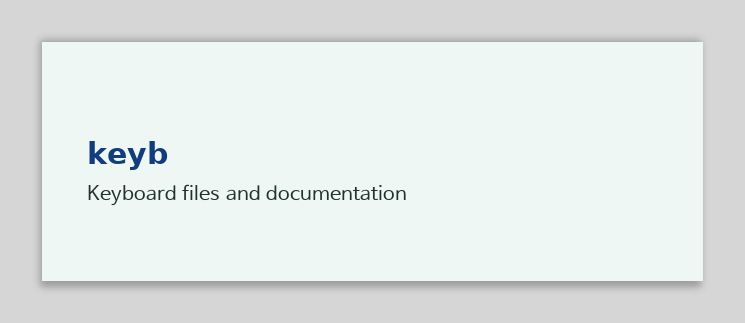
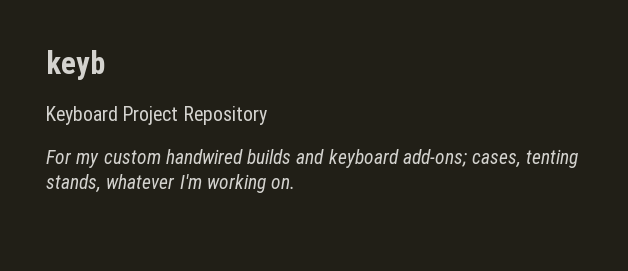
- Keyboard files and documentation
+ Keyboard Project Repository
+ For my custom handwired builds and keyboard add-ons; cases, tenting stands, whatever I'm working on.

